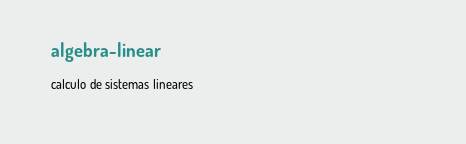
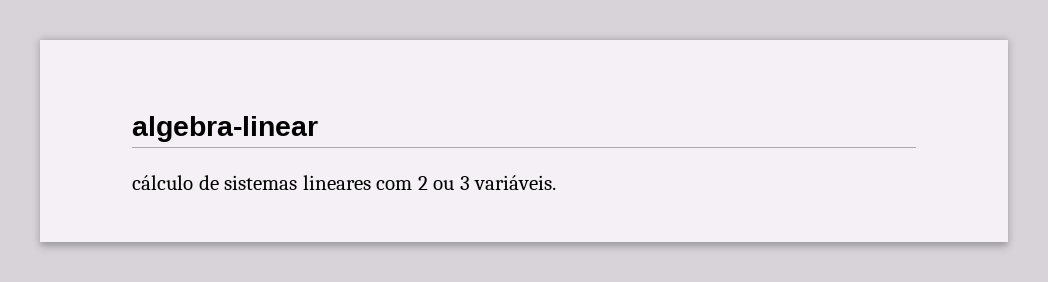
- calculo de sistemas lineares
+ cálculo de sistemas lineares com 2 ou 3 variáveis.

